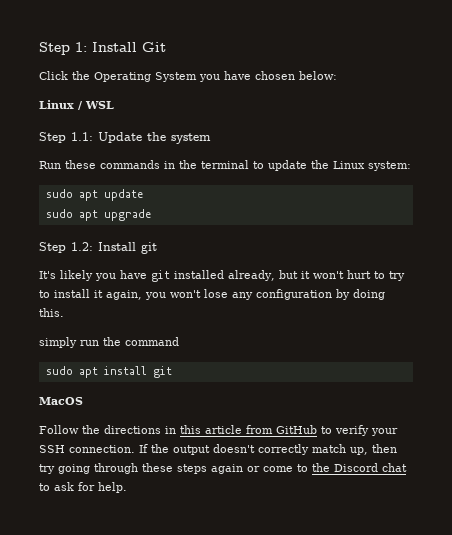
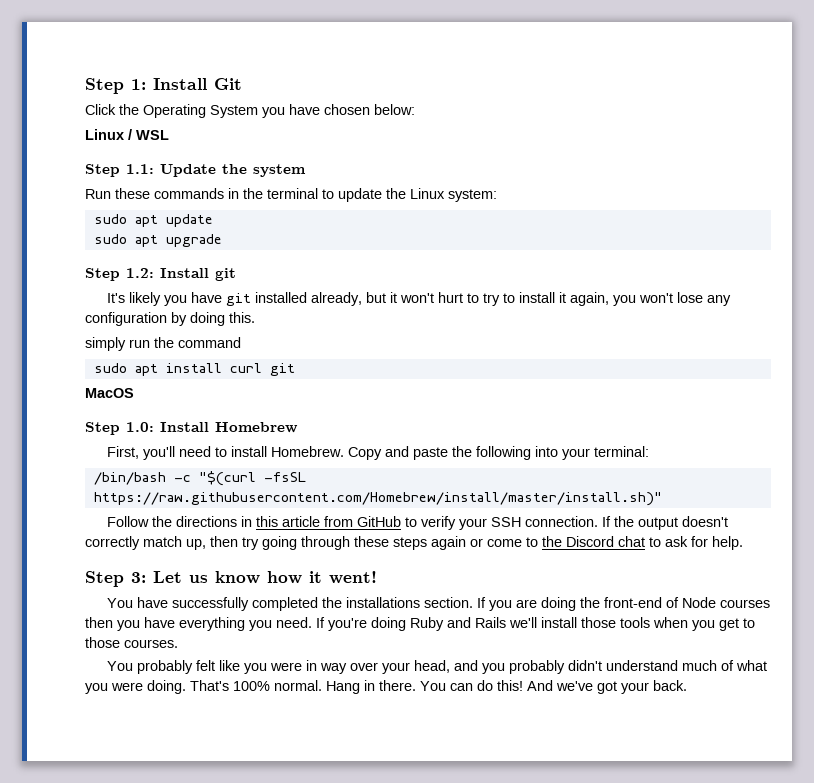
- sudo apt install git
+ sudo apt install curl git
+ Step 1.0: Install Homebrew
+ First, you'll need to install Homebrew. Copy and paste the following into your terminal:
+ /bin/bash -c "$(curl -fsSL https://raw.githubusercontent.com/Homebrew/install/master/install.sh)"
+ Step 3: Let us know how it went!
+ You have successfully completed the installations section. If you are doing the front-end of Node courses then you have everything you need. If you're doing Ruby and Rails we'll install those tools when you get to those courses.
+ You probably felt like you were in way over your head, and you probably didn't understand much of what you were doing. That's 100% normal. Hang in there. You can do this! And we've got your back.

